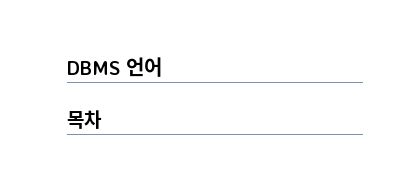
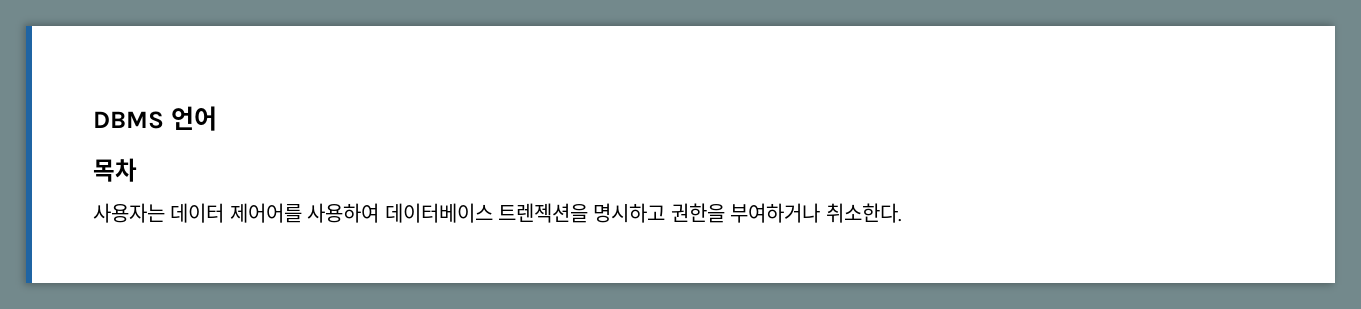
+ 사용자는 데이터 제어어를 사용하여 데이터베이스 트렌젝션을 명시하고 권한을 부여하거나 취소한다.

